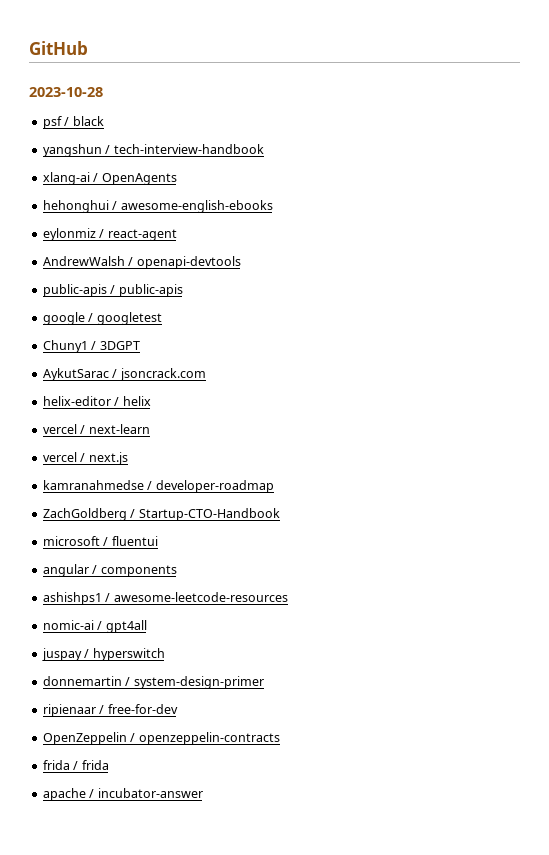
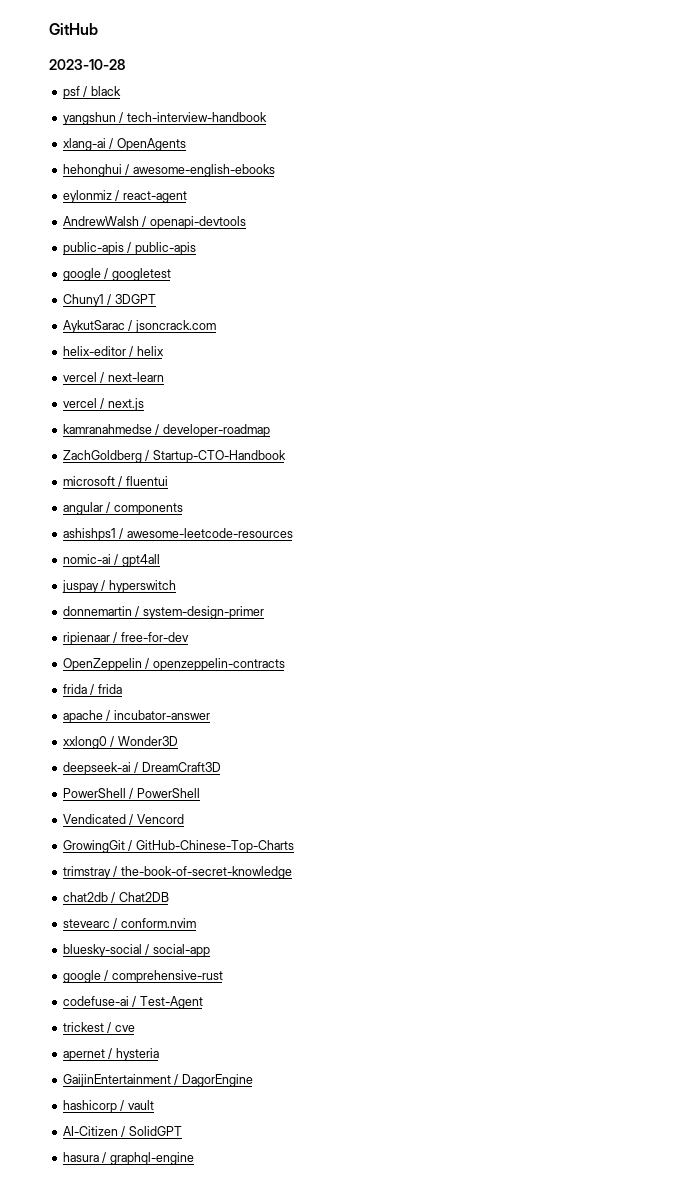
+ xxlong0 / Wonder3D
+ deepseek-ai / DreamCraft3D
+ PowerShell / PowerShell
+ Vendicated / Vencord
+ GrowingGit / GitHub-Chinese-Top-Charts
+ trimstray / the-book-of-secret-knowledge
+ chat2db / Chat2DB
+ stevearc / conform.nvim
+ bluesky-social / social-app
+ google / comprehensive-rust
+ codefuse-ai / Test-Agent
+ trickest / cve
+ apernet / hysteria
+ GaijinEntertainment / DagorEngine
+ hashicorp / vault
+ AI-Citizen / SolidGPT
+ hasura / graphql-engine

